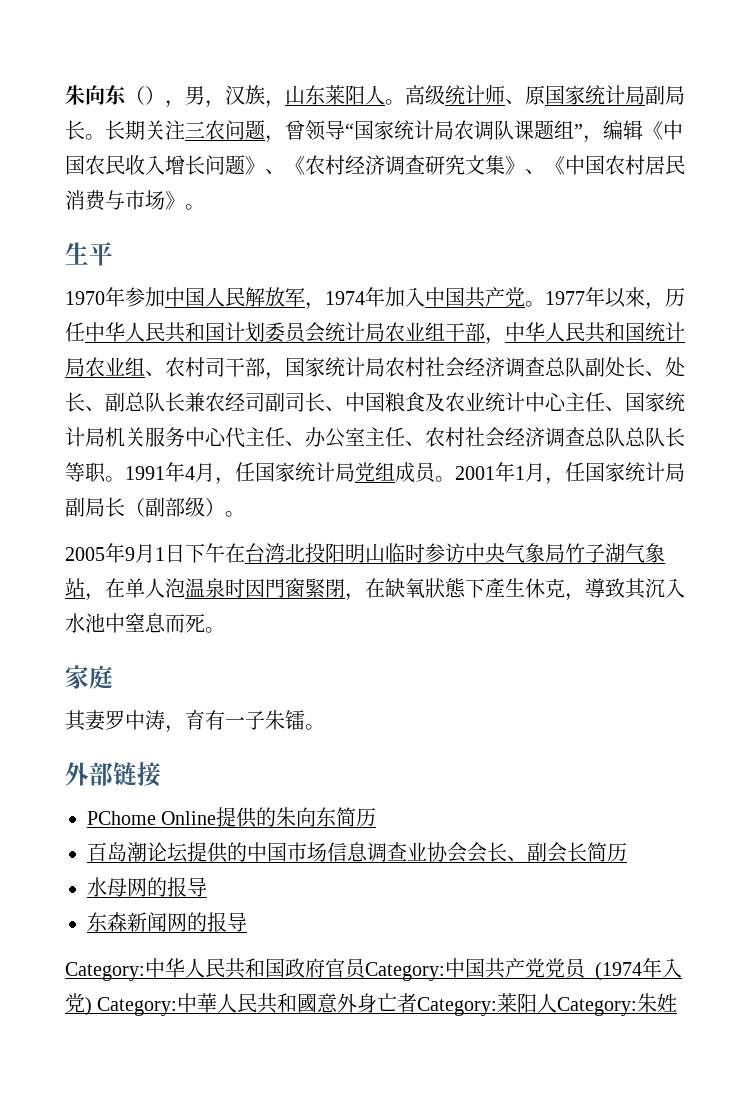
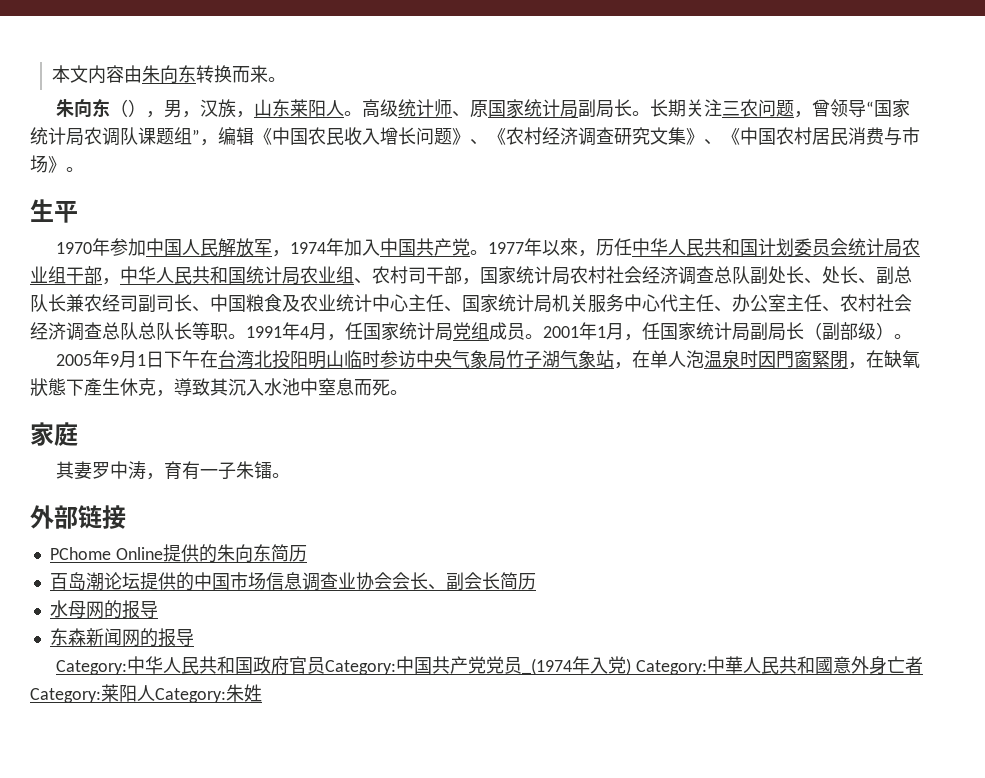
+ 本文内容由朱向东转换而来。

